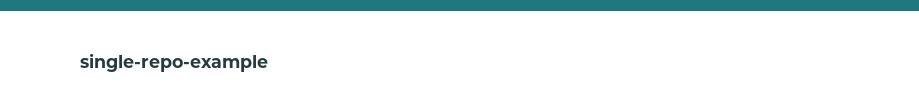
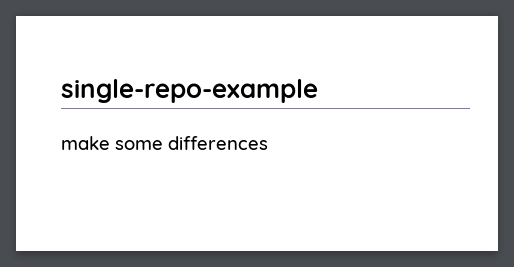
+ make some differences

